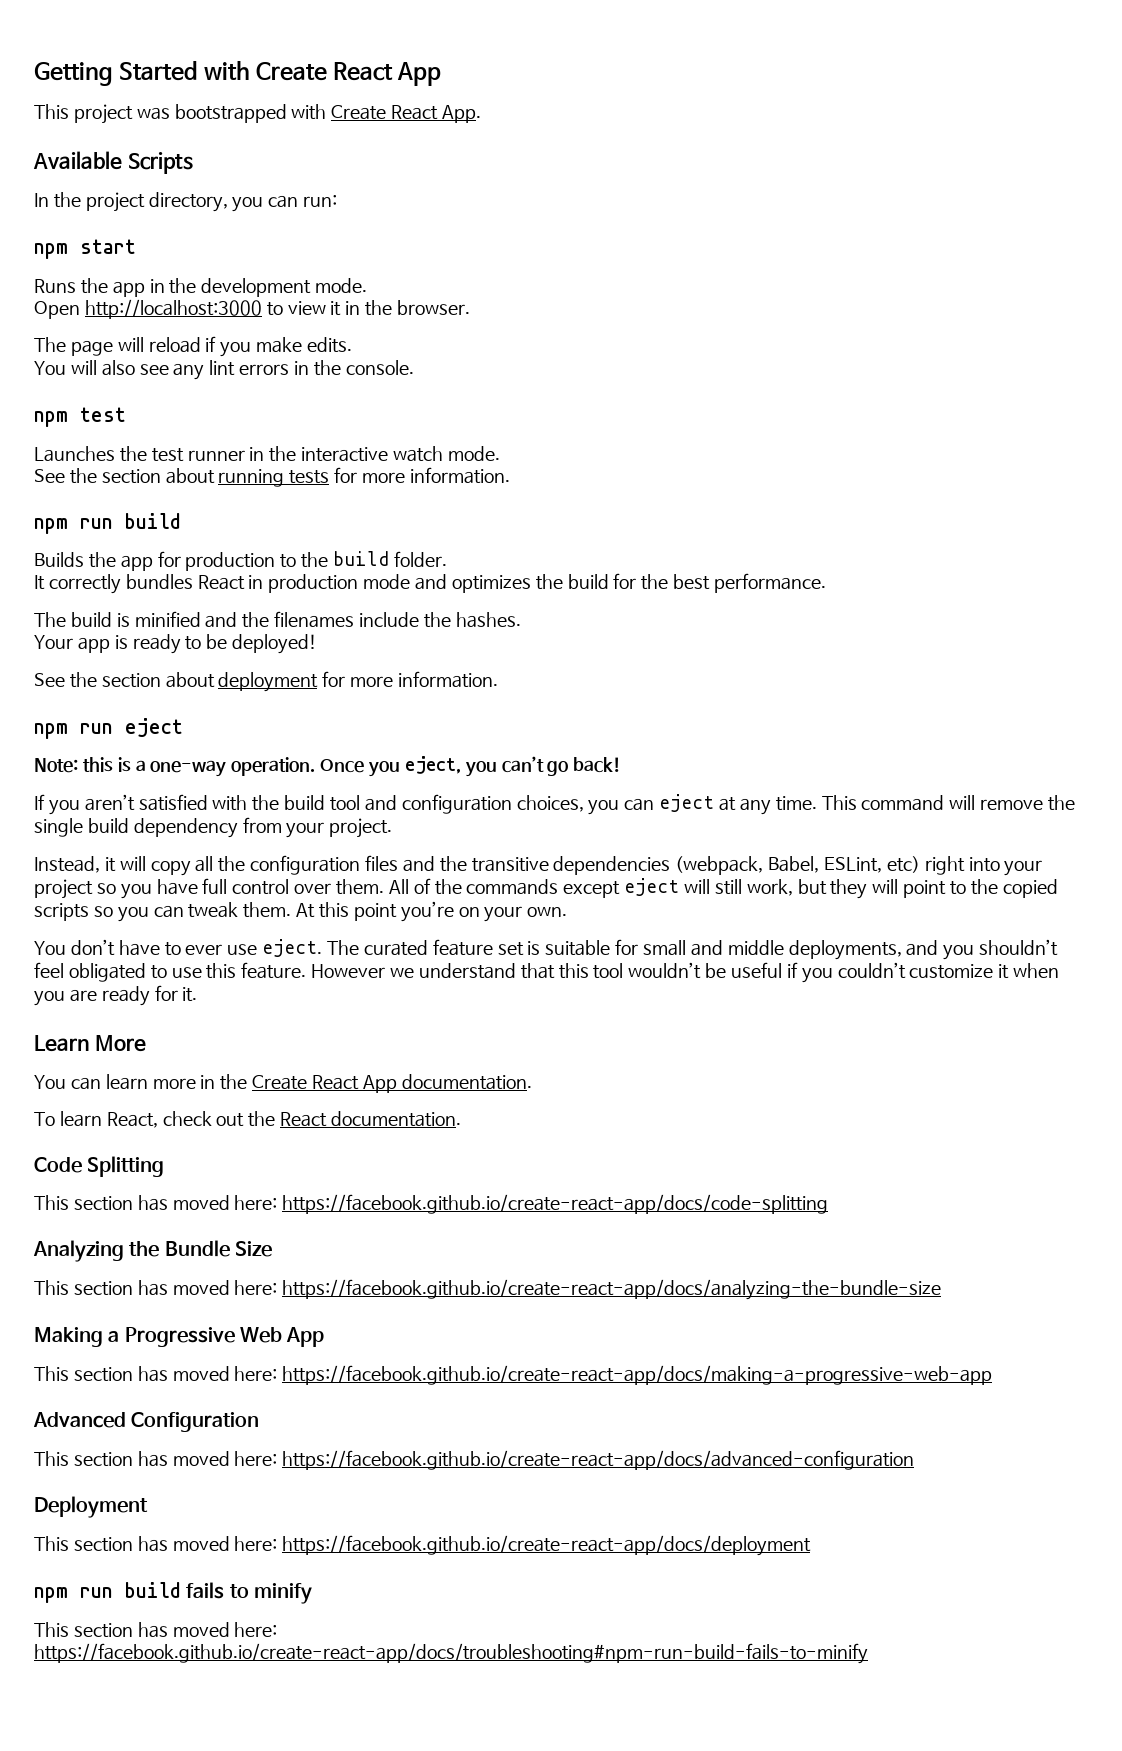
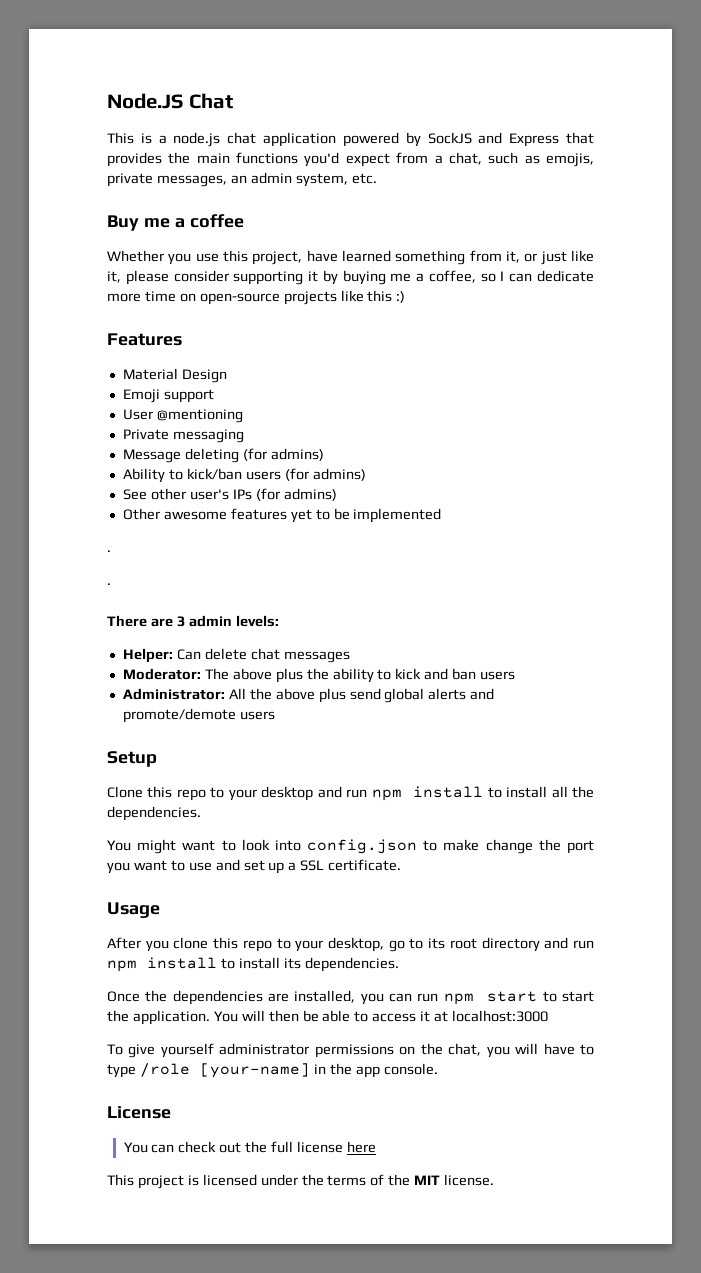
- Getting Started with Create React App
- This project was bootstrapped with Create React App.
- Available Scripts
- In the project directory, you can run:
- npm start
- Runs the app in the development mode.
- Open http://localhost:3000 to view it in the browser.
- The page will reload if you make edits.
- You will also see any lint errors in the console.
- npm test
- Launches the test runner in the interactive watch mode.
- See the section about running tests for more information.
- npm run build
- Builds the app for production to the build folder.
- It correctly bundles React in production mode and optimizes the build for the best performance.
- The build is minified and the filenames include the hashes.
- Your app is ready to be deployed!
- See the section about deployment for more information.
- npm run eject
- Note: this is a one-way operation. Once you eject, you can’t go back!
- If you aren’t satisfied with the build tool and configuration choices, you can eject at any time. This command will remove the single build dependency from your project.
- Instead, it will copy all the configuration files and the transitive dependencies (webpack, Babel, ESLint, etc) right into your project so you have full control over them. All of the commands except eject will still work, but they will point to the copied scripts so you can tweak them. At this point you’re on your own.
- You don’t have to ever use eject. The curated feature set is suitable for small and middle deployments, and you shouldn’t feel obligated to use this feature. However we understand that this tool wouldn’t be useful if you couldn’t customize it when you are ready for it.
- Learn More
- You can learn more in the Create React App documentation.
- To learn React, check out the React documentation.
- Code Splitting
- This section has moved here: https://facebook.github.io/create-react-app/docs/code-splitting
- Analyzing the Bundle Size
- This section has moved here: https://facebook.github.io/create-react-app/docs/analyzing-the-bundle-size
- Making a Progressive Web App
- This section has moved here: https://facebook.github.io/create-react-app/docs/making-a-progressive-web-app
- Advanced Configuration
- This section has moved here: https://facebook.github.io/create-react-app/docs/advanced-configuration
- Deployment
- This section has moved here: https://facebook.github.io/create-react-app/docs/deployment
- npm run build fails to minify
- This section has moved here: https://facebook.github.io/create-react-app/docs/troubleshooting#npm-run-build-fails-to-minify
+ Node.JS Chat
+ This is a node.js chat application powered by SockJS and Express that provides the main functions you'd expect from a chat, such as emojis, private messages, an admin system, etc.
+ Buy me a coffee
+ Whether you use this project, have learned something from it, or just like it, please consider supporting it by buying me a coffee, so I can dedicate more time on open-source projects like this :)
+ Features
+ Material Design
+ Emoji support
+ User @mentioning
+ Private messaging
+ Message deleting (for admins)
+ Ability to kick/ban users (for admins)
+ See other user's IPs (for admins)
+ Other awesome features yet to be implemented
+ .
+ .
+ There are 3 admin levels:
+ Helper: Can delete chat messages
+ Moderator: The above plus the ability to kick and ban users
+ Administrator: All the above plus send global alerts and promote/demote users
+ Setup
+ Clone this repo to your desktop and run npm install to install all the dependencies.
+ You might want to look into config.json to make change the port you want to use and set up a SSL certificate.
+ Usage
+ After you clone this repo to your desktop, go to its root directory and run npm install to install its dependencies.
+ Once the dependencies are installed, you can run npm start to start the application. You will then be able to access it at localhost:3000
+ To give yourself administrator permissions on the chat, you will have to type /role [your-name] in the app console.
+ License
+ You can check out the full license here
+ This project is licensed under the terms of the MIT license.

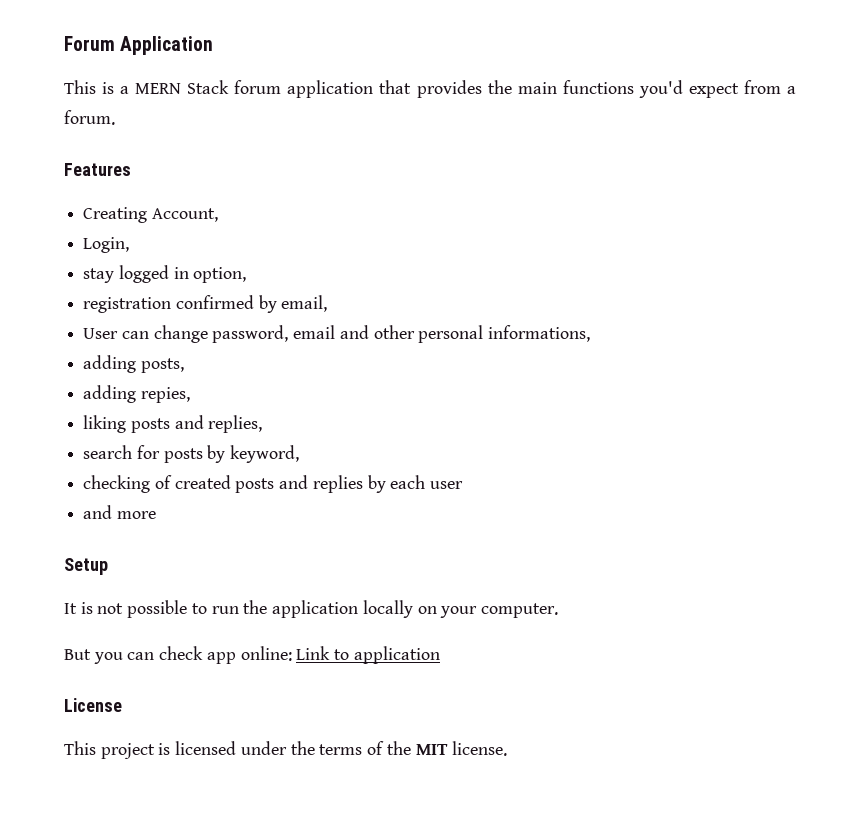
- Node.JS Chat
+ Forum Application
- This is a node.js chat application powered by SockJS and Express that provides the main functions you'd expect from a chat, such as emojis, private messages, an admin system, etc.
- Buy me a coffee
- Whether you use this project, have learned something from it, or just like it, please consider supporting it by buying me a coffee, so I can dedicate more time on open-source projects like this :)
+ This is a MERN Stack forum application that provides the main functions you'd expect from a forum.
  Features
- Material Design
- Emoji support
- User @mentioning
- Private messaging
- Message deleting (for admins)
- Ability to kick/ban users (for admins)
- See other user's IPs (for admins)
- Other awesome features yet to be implemented
- .
- .
- There are 3 admin levels:
- Helper: Can delete chat messages
- Moderator: The above plus the ability to kick and ban users
- Administrator: All the above plus send global alerts and promote/demote users
+ Creating Account,
+ Login,
+ stay logged in option,
+ registration confirmed by email,
+ User can change password, email and other personal informations,
+ adding posts,
+ adding repies,
+ liking posts and replies,
+ search for posts by keyword,
+ checking of created posts and replies by each user
+ and more
  Setup
- Clone this repo to your desktop and run npm install to install all the dependencies.
- You might want to look into config.json to make change the port you want to use and set up a SSL certificate.
- Usage
- After you clone this repo to your desktop, go to its root directory and run npm install to install its dependencies.
- Once the dependencies are installed, you can run npm start to start the application. You will then be able to access it at localhost:3000
- To give yourself administrator permissions on the chat, you will have to type /role [your-name] in the app console.
+ It is not possible to run the application locally on your computer.
+ But you can check app online: Link to application
  License
- You can check out the full license here

